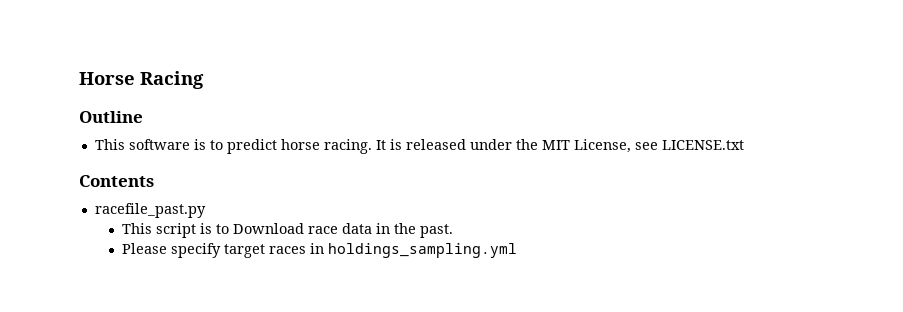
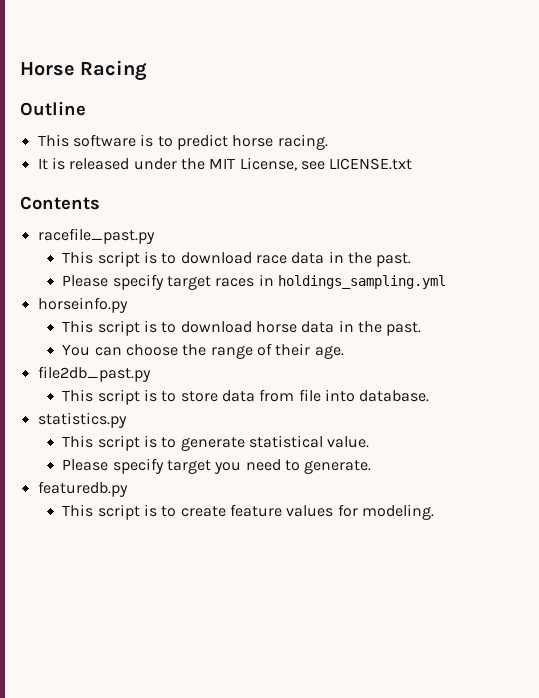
- This software is to predict horse racing. It is released under the MIT License, see LICENSE.txt
+ This software is to predict horse racing.
+ It is released under the MIT License, see LICENSE.txt
- This script is to Download race data in the past.
+ This script is to download race data in the past.
+ horseinfo.py
+ This script is to download horse data in the past.
+ You can choose the range of their age.
+ file2db_past.py
+ This script is to store data from file into database.
+ statistics.py
+ This script is to generate statistical value.
+ Please specify target you need to generate.
+ featuredb.py
+ This script is to create feature values for modeling.

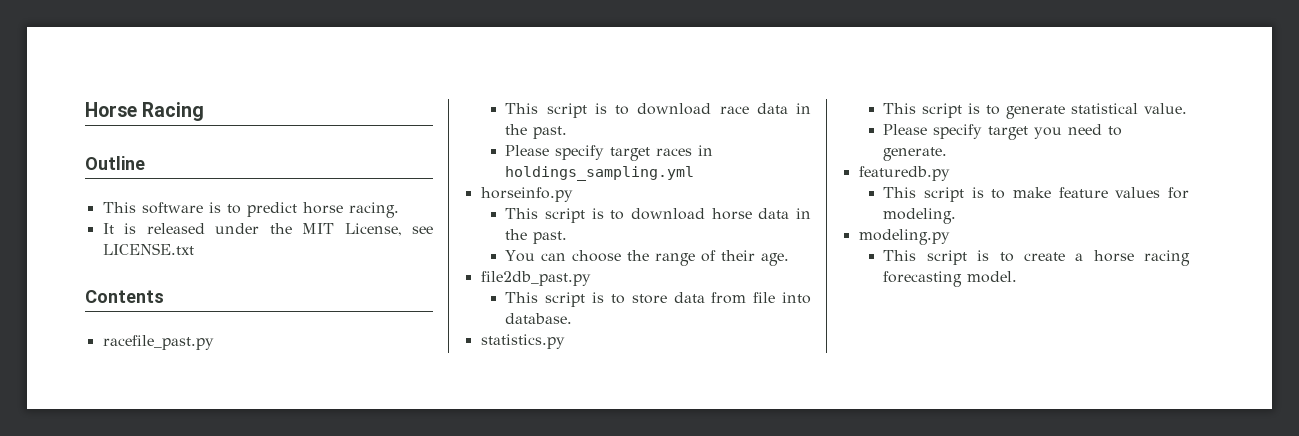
- This script is to create feature values for modeling.
+ This script is to make feature values for modeling.
+ modeling.py
+ This script is to create a horse racing forecasting model.

